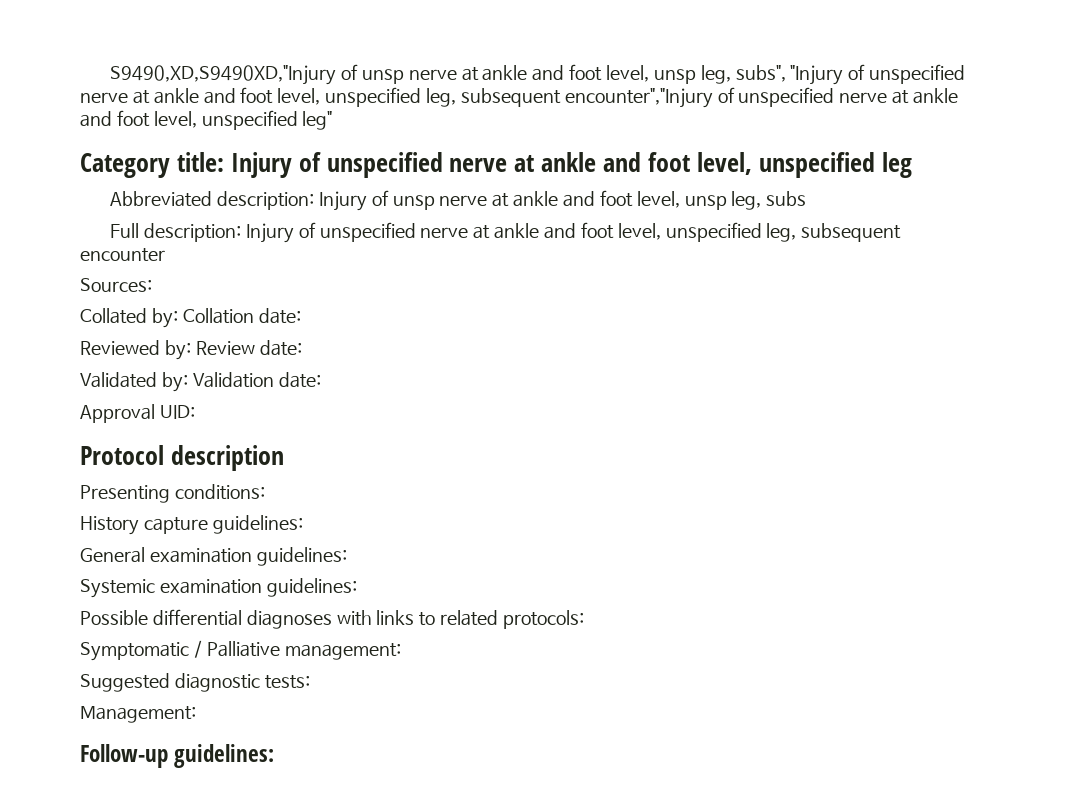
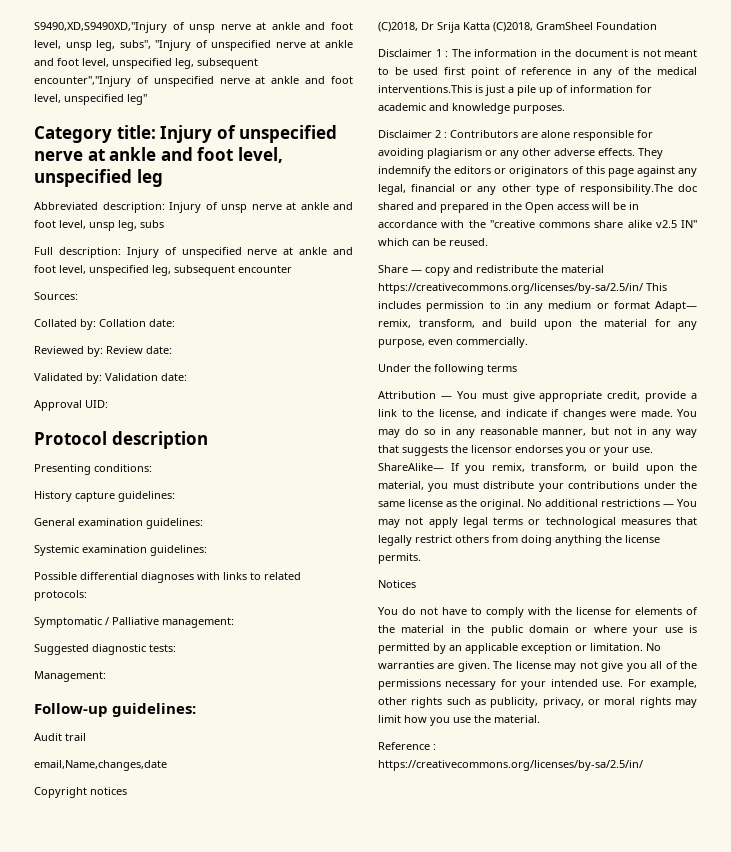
+ Audit trail
+ email,Name,changes,date
+ Copyright notices
+ (C)2018, Dr Srija Katta (C)2018, GramSheel Foundation
+ Disclaimer 1 : The information in the document is not meant to be used first point of reference in any of the medical interventions.This is just a pile up of information for academic and knowledge purposes.
+ Disclaimer 2 : Contributors are alone responsible for avoiding plagiarism or any other adverse effects. They indemnify the editors or originators of this page against any legal, financial or any other type of responsibility.The doc shared and prepared in the Open access will be in accordance with the "creative commons share alike v2.5 IN" which can be reused.
+ Share — copy and redistribute the material https://creativecommons.org/licenses/by-sa/2.5/in/ This includes permission to :in any medium or format Adapt— remix, transform, and build upon the material for any purpose, even commercially.
+ Under the following terms
+ Attribution — You must give appropriate credit, provide a link to the license, and indicate if changes were made. You may do so in any reasonable manner, but not in any way that suggests the licensor endorses you or your use. ShareAlike— If you remix, transform, or build upon the material, you must distribute your contributions under the same license as the original. No additional restrictions — You may not apply legal terms or technological measures that legally restrict others from doing anything the license permits.
+ Notices
+ You do not have to comply with the license for elements of the material in the public domain or where your use is permitted by an applicable exception or limitation. No warranties are given. The license may not give you all of the permissions necessary for your intended use. For example, other rights such as publicity, privacy, or moral rights may limit how you use the material.
+ Reference : https://creativecommons.org/licenses/by-sa/2.5/in/

